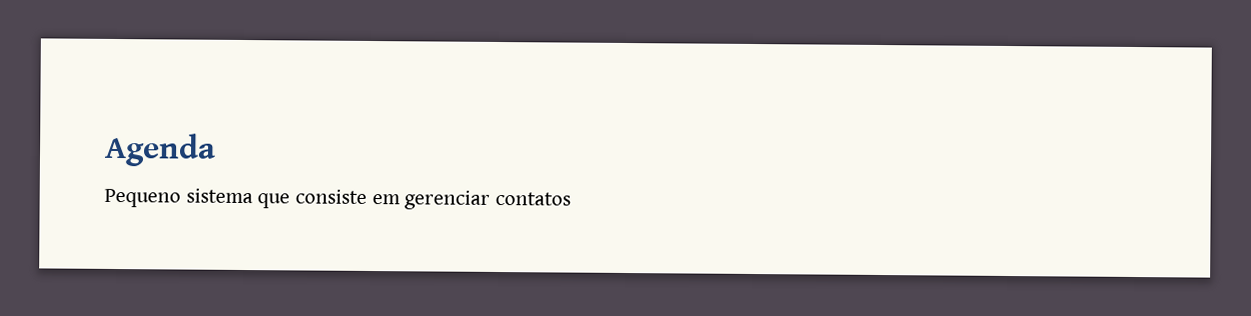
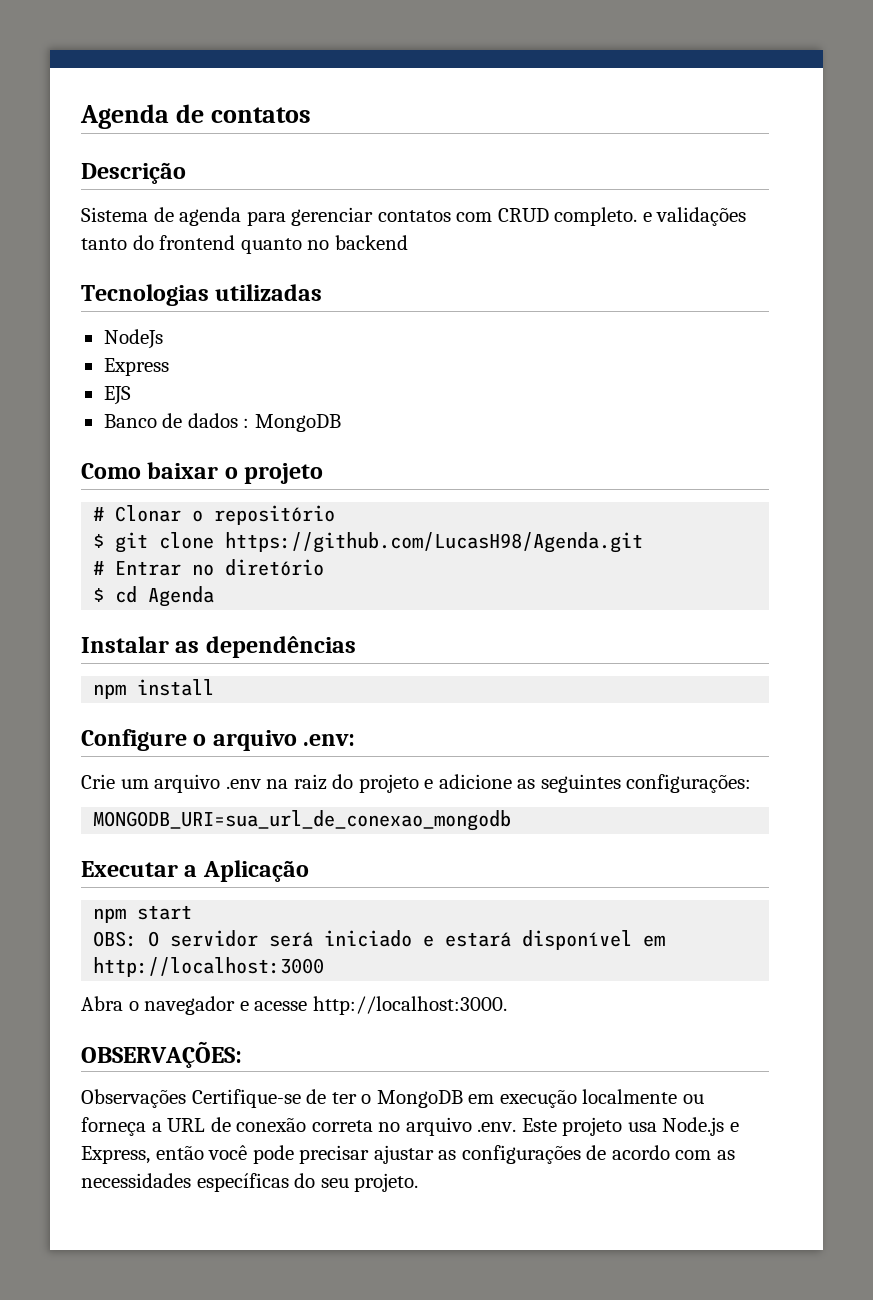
- Agenda
- Pequeno sistema que consiste em gerenciar contatos
+ Agenda de contatos
+ Descrição
+ Sistema de agenda para gerenciar contatos com CRUD completo. e validações tanto do frontend quanto no backend
+ Tecnologias utilizadas
+ NodeJs
+ Express
+ EJS
+ Banco de dados : MongoDB
+ Como baixar o projeto
+ # Clonar o repositório
+ $ git clone https://github.com/LucasH98/Agenda.git
+ # Entrar no diretório
+ $ cd Agenda
+ Instalar as dependências
+ npm install
+ Configure o arquivo .env:
+ Crie um arquivo .env na raiz do projeto e adicione as seguintes configurações:
+ MONGODB_URI=sua_url_de_conexao_mongodb
+ Executar a Aplicação
+ npm start
+ OBS: O servidor será iniciado e estará disponível em http://localhost:3000
+ Abra o navegador e acesse http://localhost:3000.
+ OBSERVAÇÕES:
+ Observações Certifique-se de ter o MongoDB em execução localmente ou forneça a URL de conexão correta no arquivo .env. Este projeto usa Node.js e Express, então você pode precisar ajustar as configurações de acordo com as necessidades específicas do seu projeto.

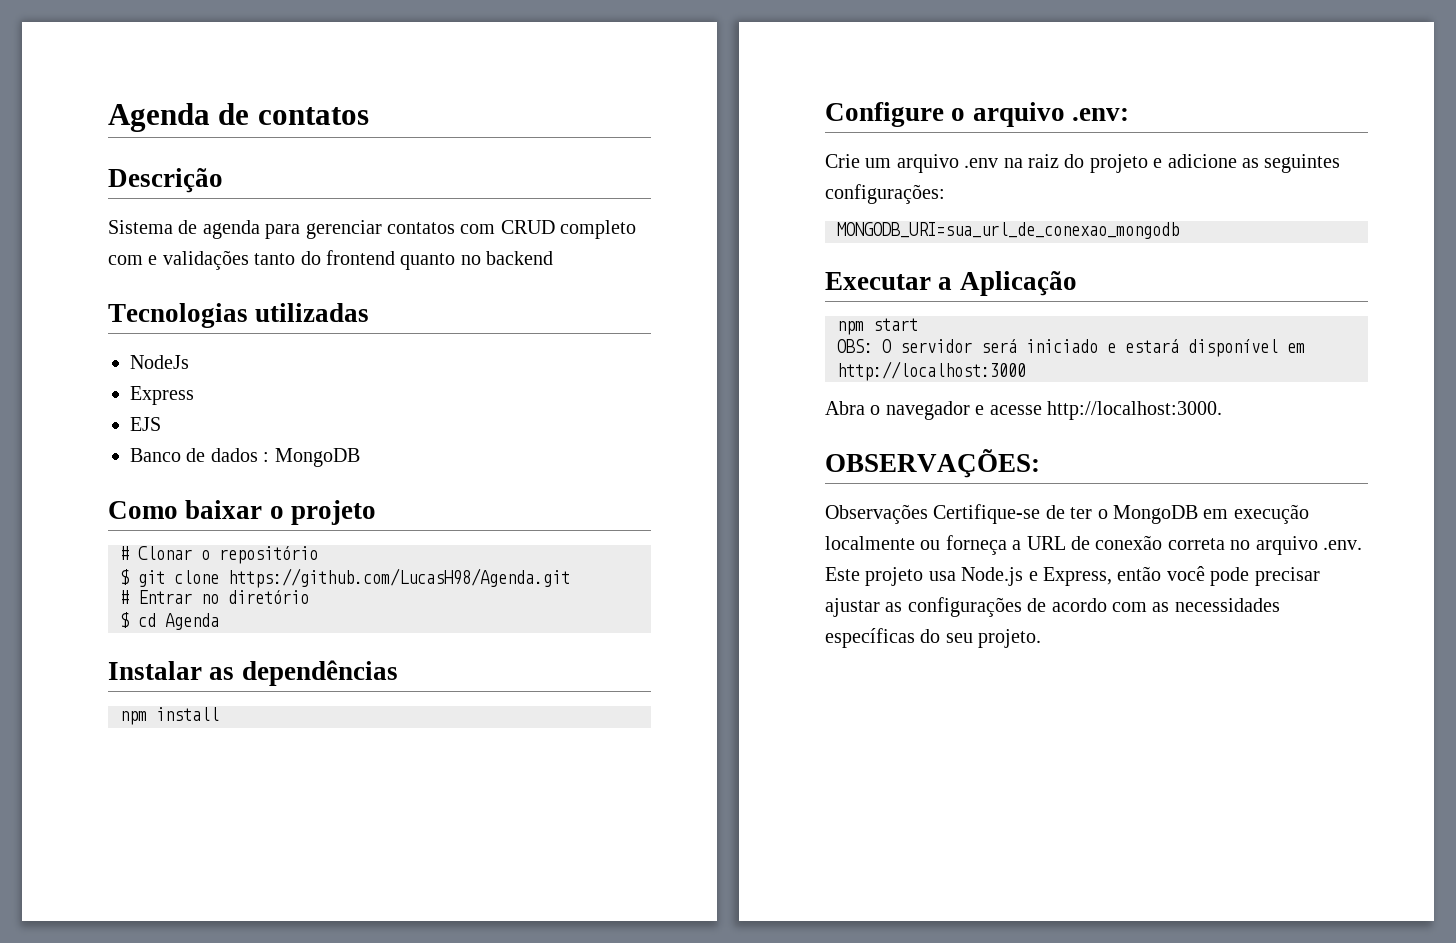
- Sistema de agenda para gerenciar contatos com CRUD completo. e validações tanto do frontend quanto no backend
+ Sistema de agenda para gerenciar contatos com CRUD completo com e validações tanto do frontend quanto no backend

